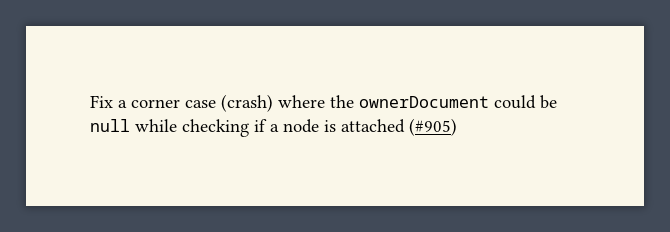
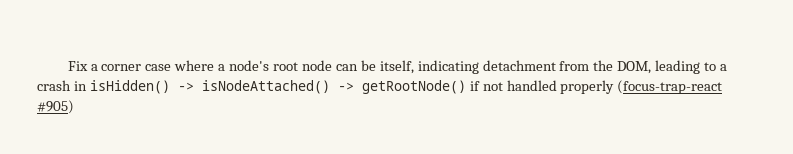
- Fix a corner case (crash) where the ownerDocument could be null while checking if a node is attached (#905)
+ Fix a corner case where a node's root node can be itself, indicating detachment from the DOM, leading to a crash in isHidden() -> isNodeAttached() -> getRootNode() if not handled properly (focus-trap-react #905)

